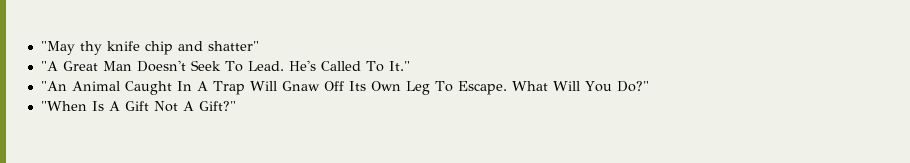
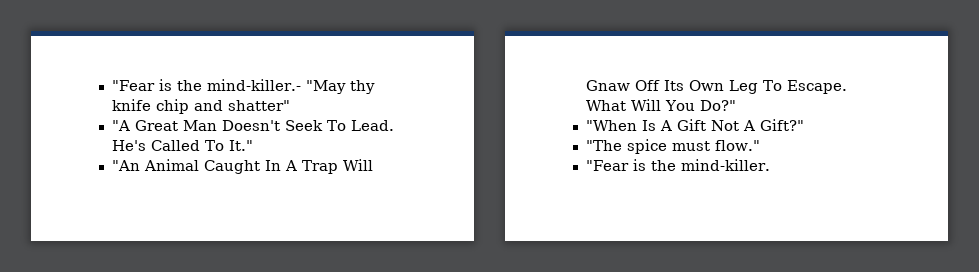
- "May thy knife chip and shatter"
+ "Fear is the mind-killer.- "May thy knife chip and shatter"
+ "The spice must flow."
+ "Fear is the mind-killer.

